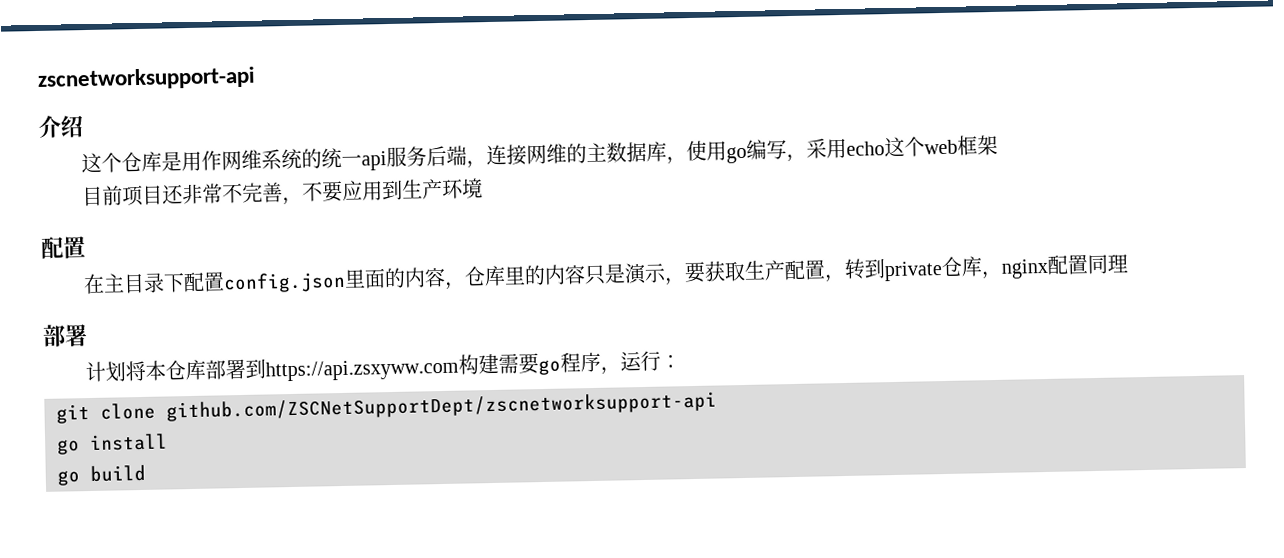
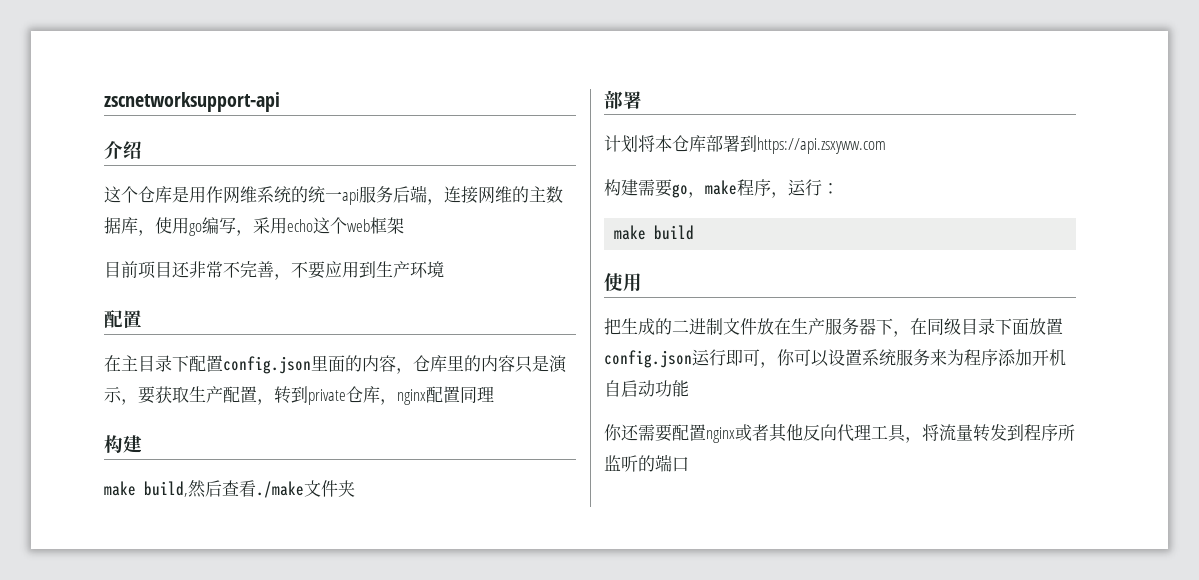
  在主目录下配置config.json里面的内容，仓库里的内容只是演示，要获取生产配置，转到private仓库，nginx配置同理
+ 构建
+ make build,然后查看./make文件夹
- 计划将本仓库部署到https://api.zsxyww.com构建需要go程序，运行：
+ 计划将本仓库部署到https://api.zsxyww.com
+ 构建需要go，make程序，运行：
- git clone github.com/ZSCNetSupportDept/zscnetworksupport-api
- go install
- go build
+ make build
+ 使用
+ 把生成的二进制文件放在生产服务器下，在同级目录下面放置config.json运行即可，你可以设置系统服务来为程序添加开机自启动功能
+ 你还需要配置nginx或者其他反向代理工具，将流量转发到程序所监听的端口

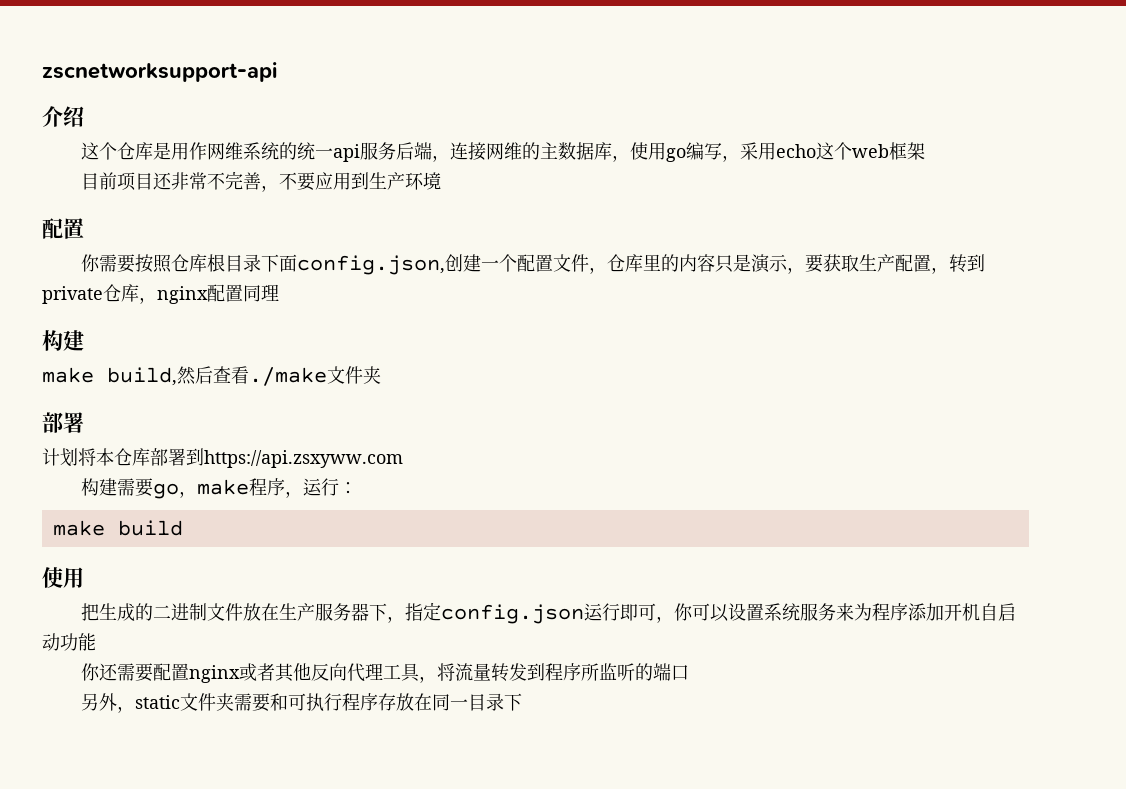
- 在主目录下配置config.json里面的内容，仓库里的内容只是演示，要获取生产配置，转到private仓库，nginx配置同理
+ 你需要按照仓库根目录下面config.json,创建一个配置文件，仓库里的内容只是演示，要获取生产配置，转到private仓库，nginx配置同理
- 把生成的二进制文件放在生产服务器下，在同级目录下面放置config.json运行即可，你可以设置系统服务来为程序添加开机自启动功能
+ 把生成的二进制文件放在生产服务器下，指定config.json运行即可，你可以设置系统服务来为程序添加开机自启动功能
+ 另外，static文件夹需要和可执行程序存放在同一目录下

